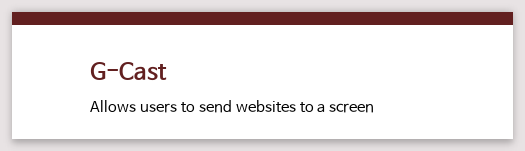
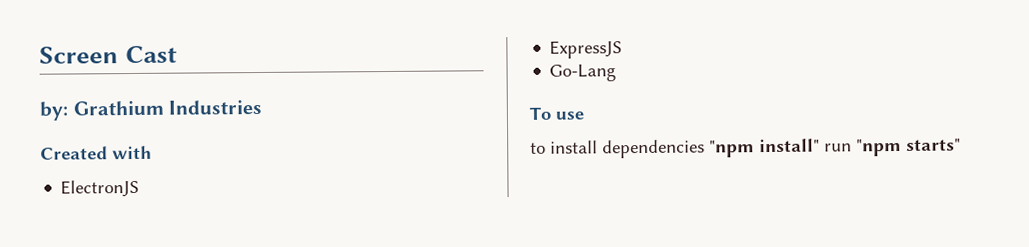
- G-Cast
- Allows users to send websites to a screen
+ Screen Cast
+ by: Grathium Industries
+ Created with
+ ElectronJS
+ ExpressJS
+ Go-Lang
+ To use
+ to install dependencies "npm install" run "npm starts"

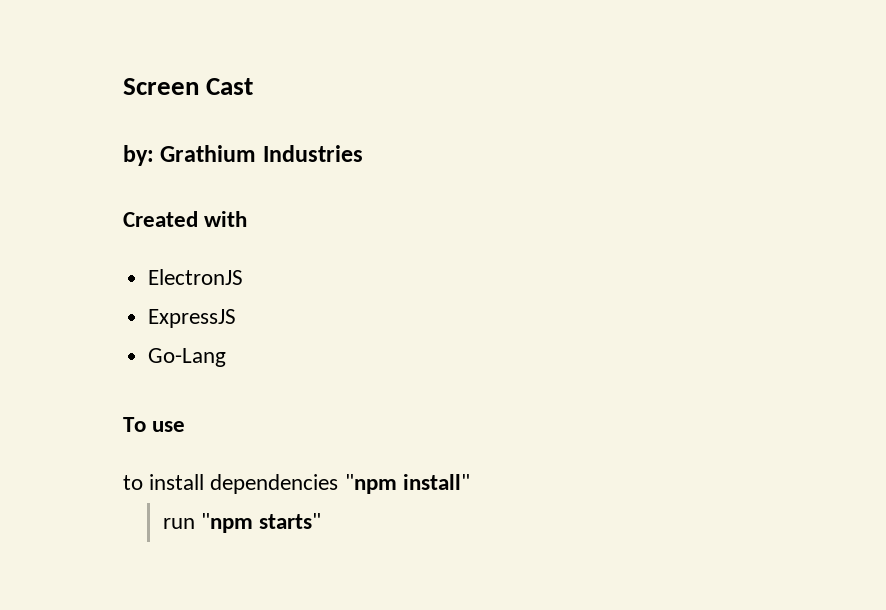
- to install dependencies "npm install" run "npm starts"
+ to install dependencies "npm install"
+ run "npm starts"

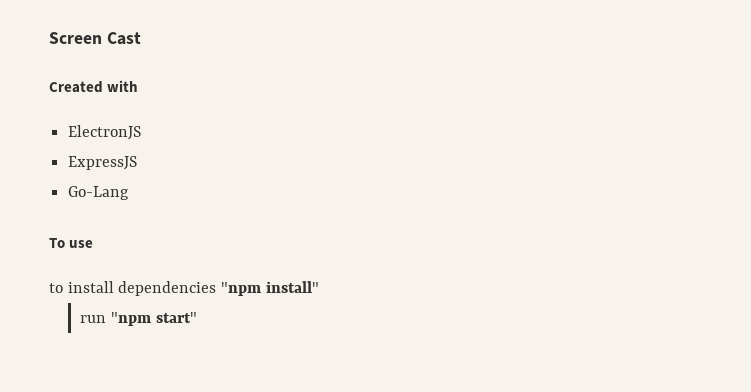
- by: Grathium Industries
- run "npm starts"
+ run "npm start"

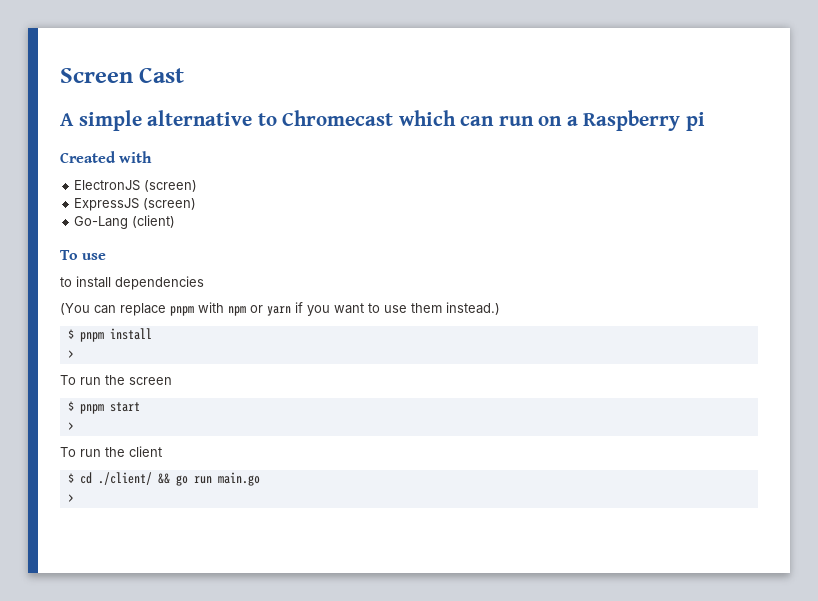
+ A simple alternative to Chromecast which can run on a Raspberry pi
- ElectronJS
+ ElectronJS (screen)
- ExpressJS
+ ExpressJS (screen)
- Go-Lang
+ Go-Lang (client)
- to install dependencies "npm install"
- run "npm start"
+ to install dependencies
+ (You can replace pnpm with npm or yarn if you want to use them instead.)
+ $ pnpm install
+ >
+ To run the screen
+ $ pnpm start
+ >
+ To run the client
+ $ cd ./client/ && go run main.go
+ >

